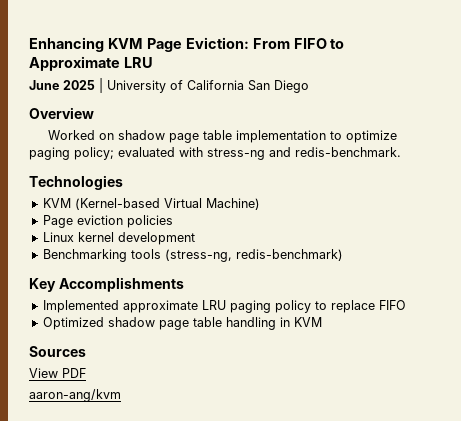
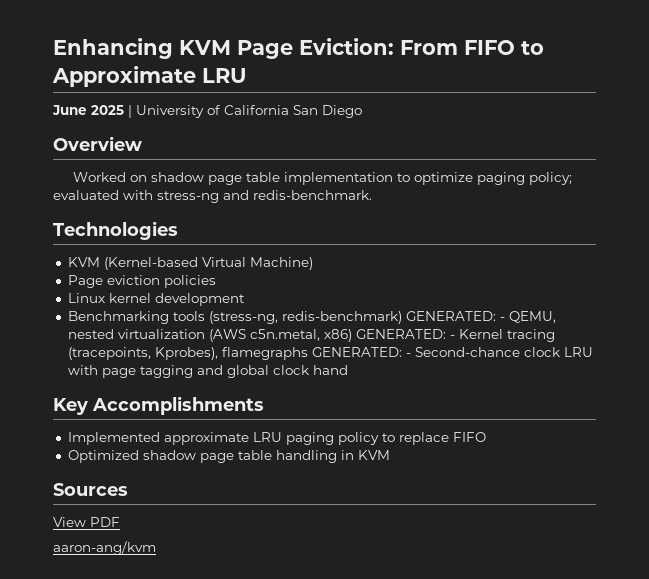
- Benchmarking tools (stress-ng, redis-benchmark)
+ Benchmarking tools (stress-ng, redis-benchmark) GENERATED: - QEMU, nested virtualization (AWS c5n.metal, x86) GENERATED: - Kernel tracing (tracepoints, Kprobes), flamegraphs GENERATED: - Second-chance clock LRU with page tagging and global clock hand

